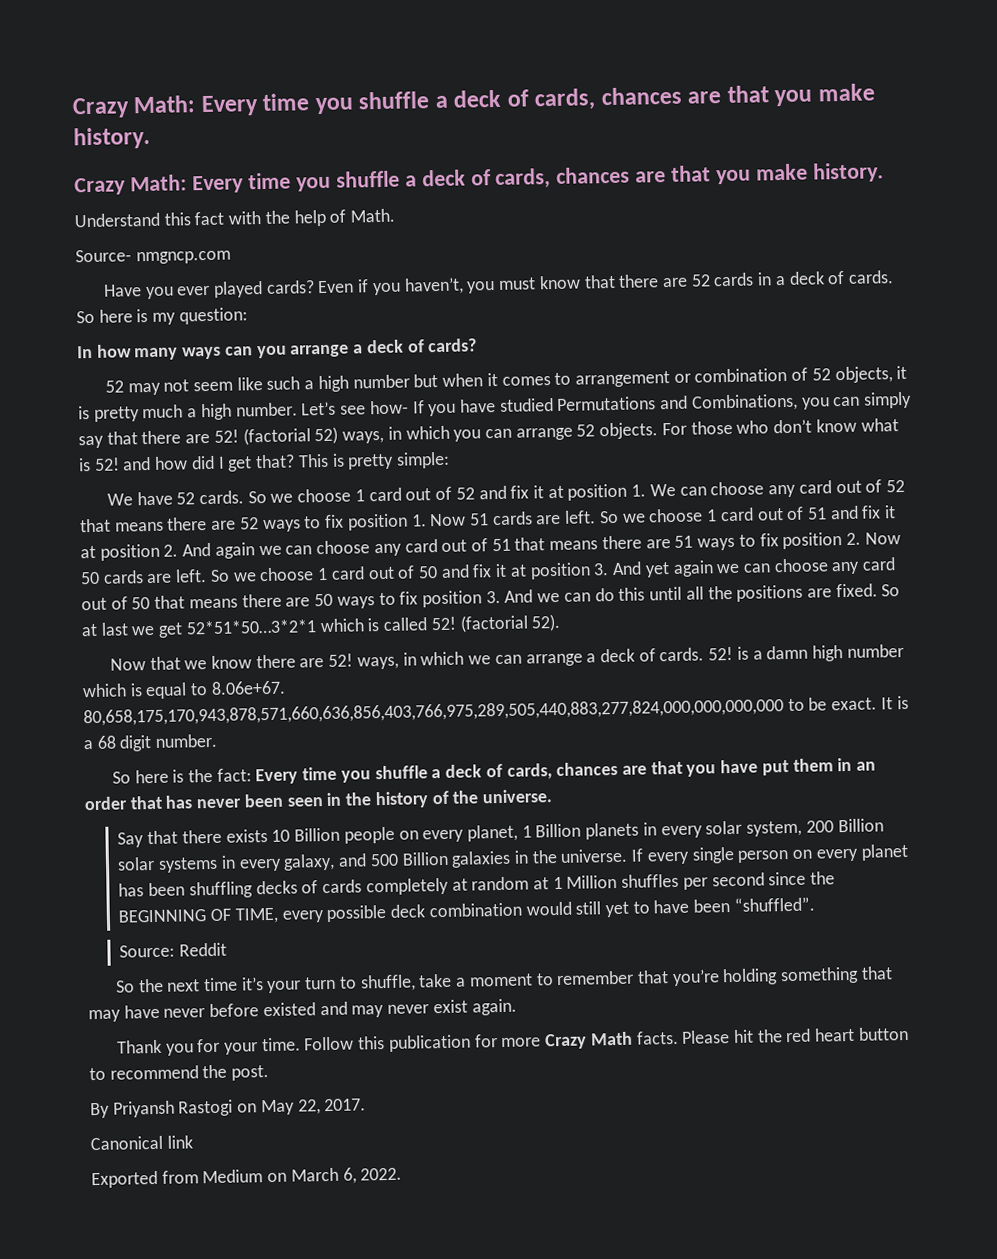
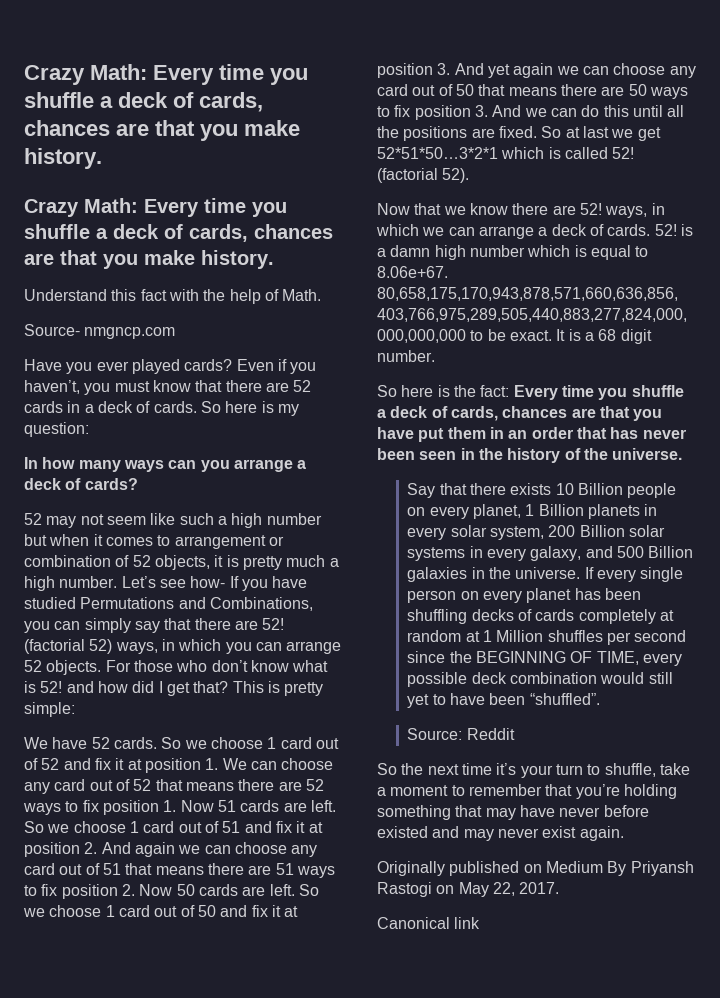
- Thank you for your time. Follow this publication for more Crazy Math facts. Please hit the red heart button to recommend the post.
- By Priyansh Rastogi on May 22, 2017.
+ Originally published on Medium By Priyansh Rastogi on May 22, 2017.
- Exported from Medium on March 6, 2022.

